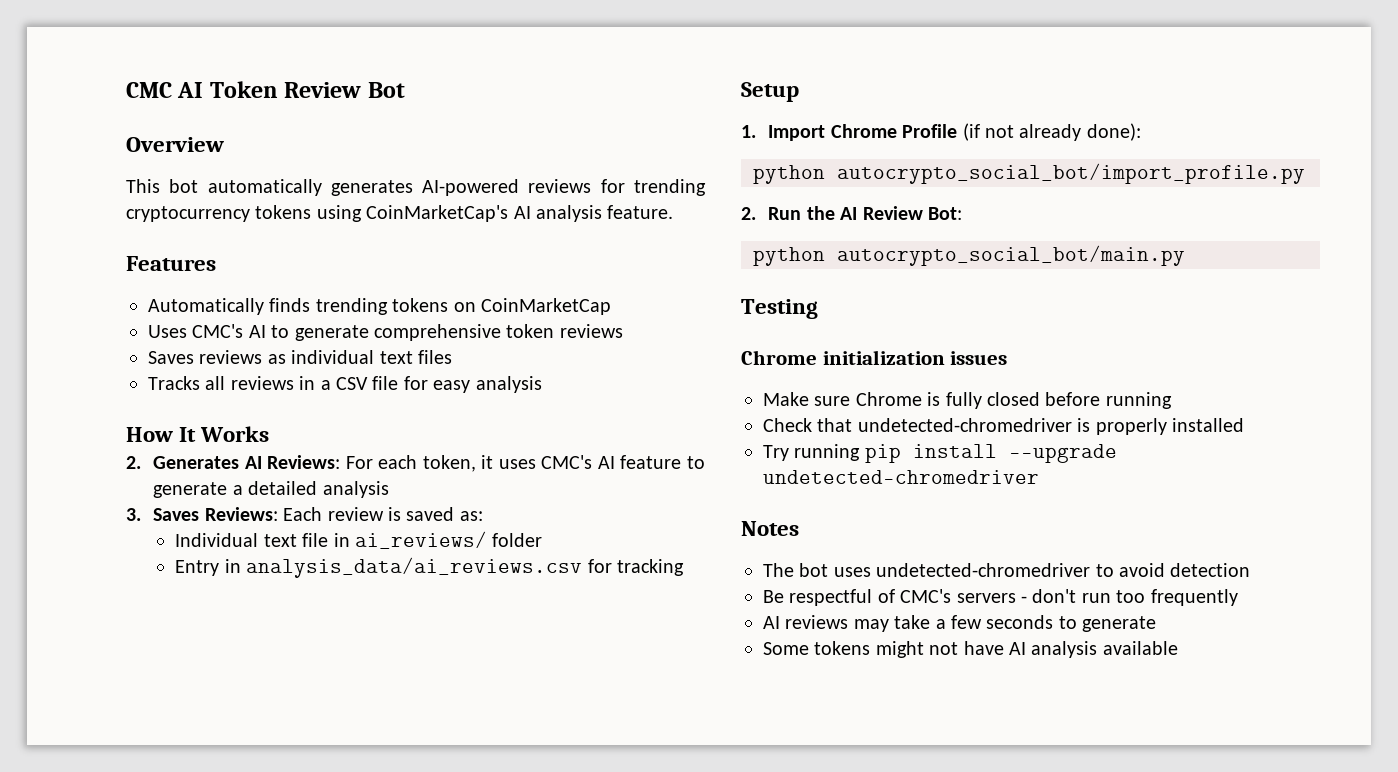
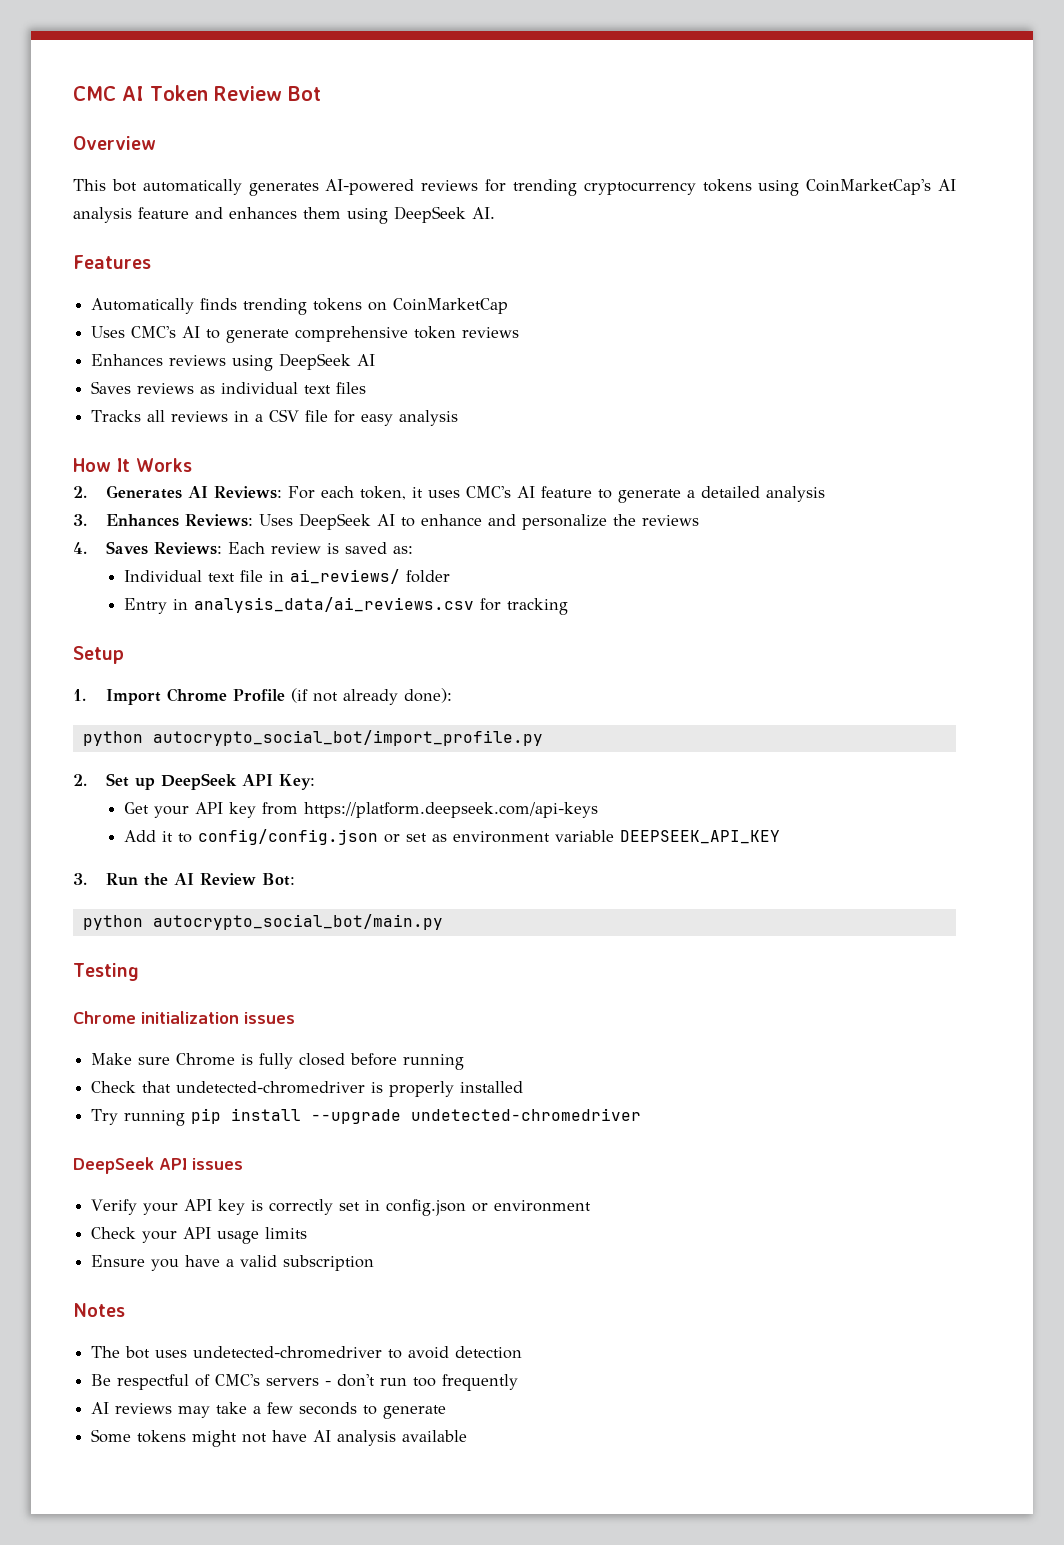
- This bot automatically generates AI-powered reviews for trending cryptocurrency tokens using CoinMarketCap's AI analysis feature.
+ This bot automatically generates AI-powered reviews for trending cryptocurrency tokens using CoinMarketCap's AI analysis feature and enhances them using DeepSeek AI.
+ Enhances reviews using DeepSeek AI
- 3. Saves Reviews: Each review is saved as:
+ 3. Enhances Reviews: Uses DeepSeek AI to enhance and personalize the reviews
+ 4. Saves Reviews: Each review is saved as:
- 2. Run the AI Review Bot:
+ 2. Set up DeepSeek API Key:
+ Get your API key from https://platform.deepseek.com/api-keys
+ Add it to config/config.json or set as environment variable DEEPSEEK_API_KEY
+ 3. Run the AI Review Bot:
+ DeepSeek API issues
+ Verify your API key is correctly set in config.json or environment
+ Check your API usage limits
+ Ensure you have a valid subscription

